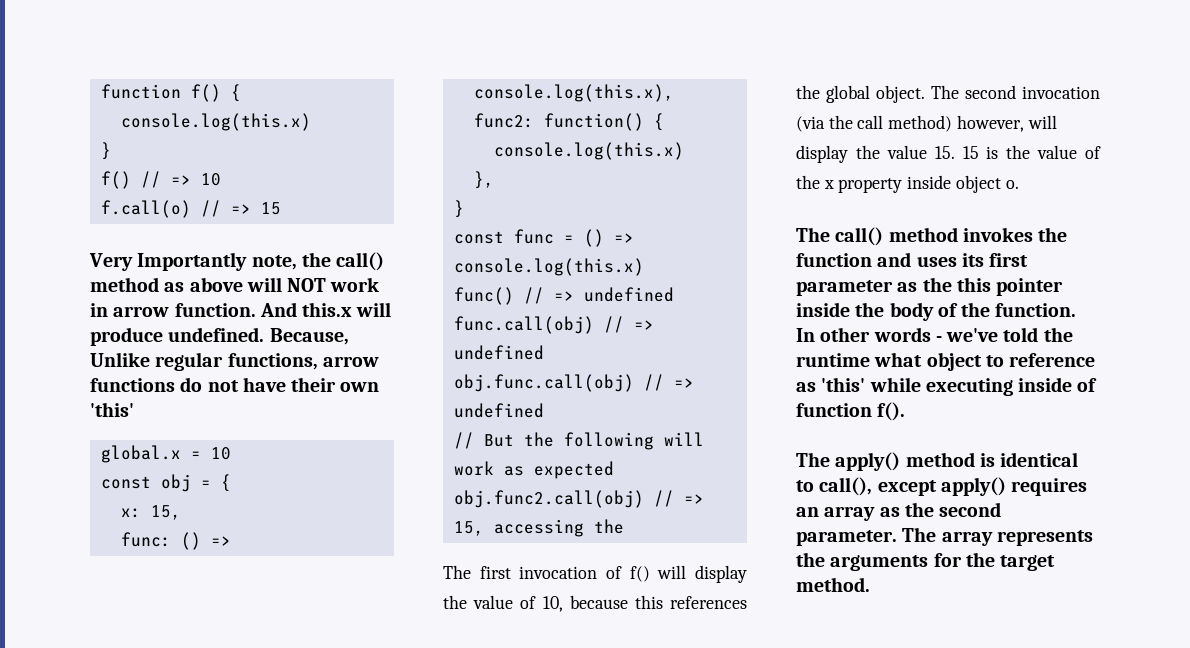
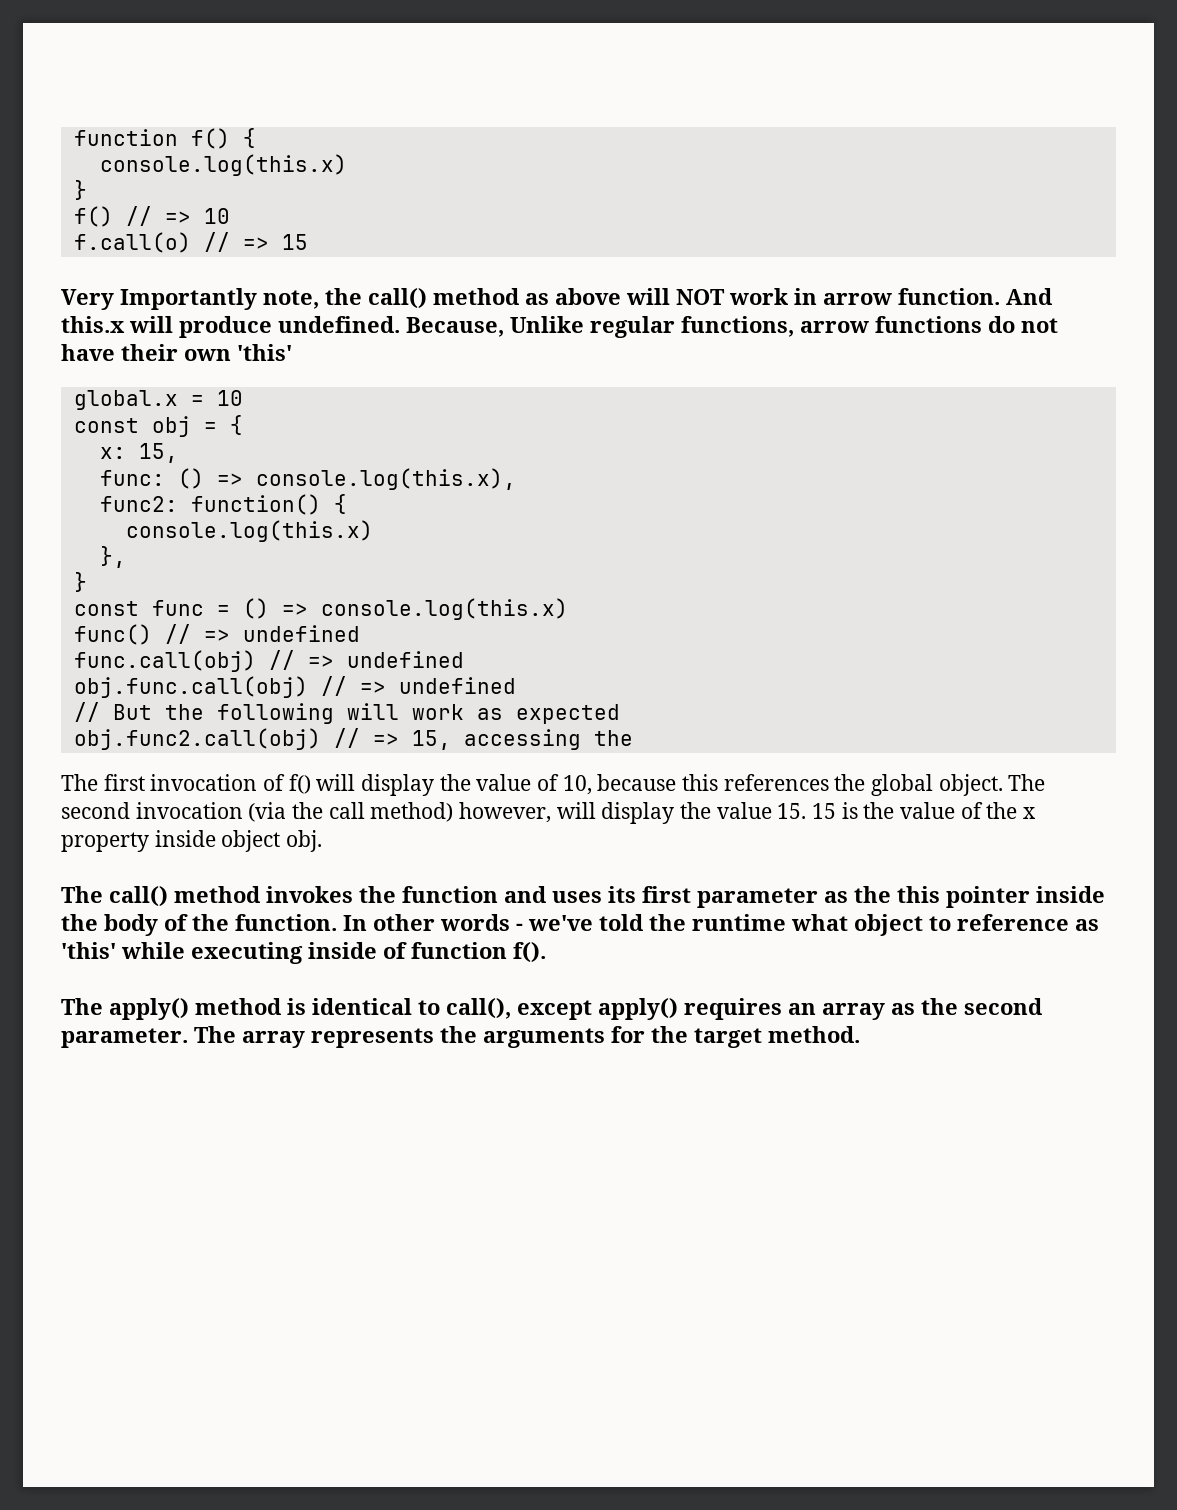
- The second invocation (via the call method) however, will display the value 15. 15 is the value of the x property inside object o.
+ The second invocation (via the call method) however, will display the value 15. 15 is the value of the x property inside object obj.

